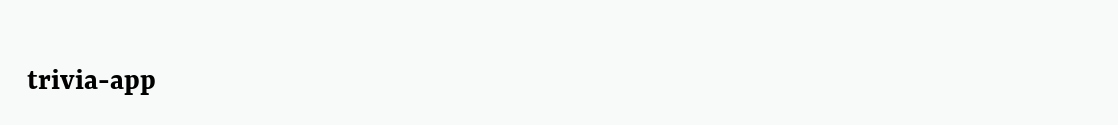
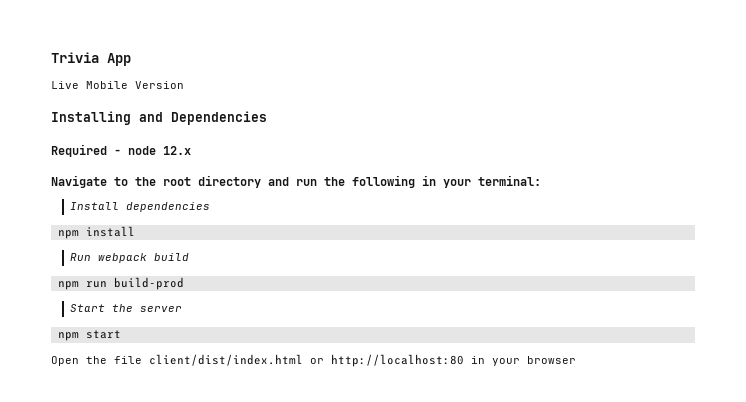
- trivia-app
+ Trivia App
+ Live Mobile Version
+ Installing and Dependencies
+ Required - node 12.x
+ Navigate to the root directory and run the following in your terminal:
+ Install dependencies
+ npm install
+ Run webpack build
+ npm run build-prod
+ Start the server
+ npm start
+ Open the file client/dist/index.html or http://localhost:80 in your browser

